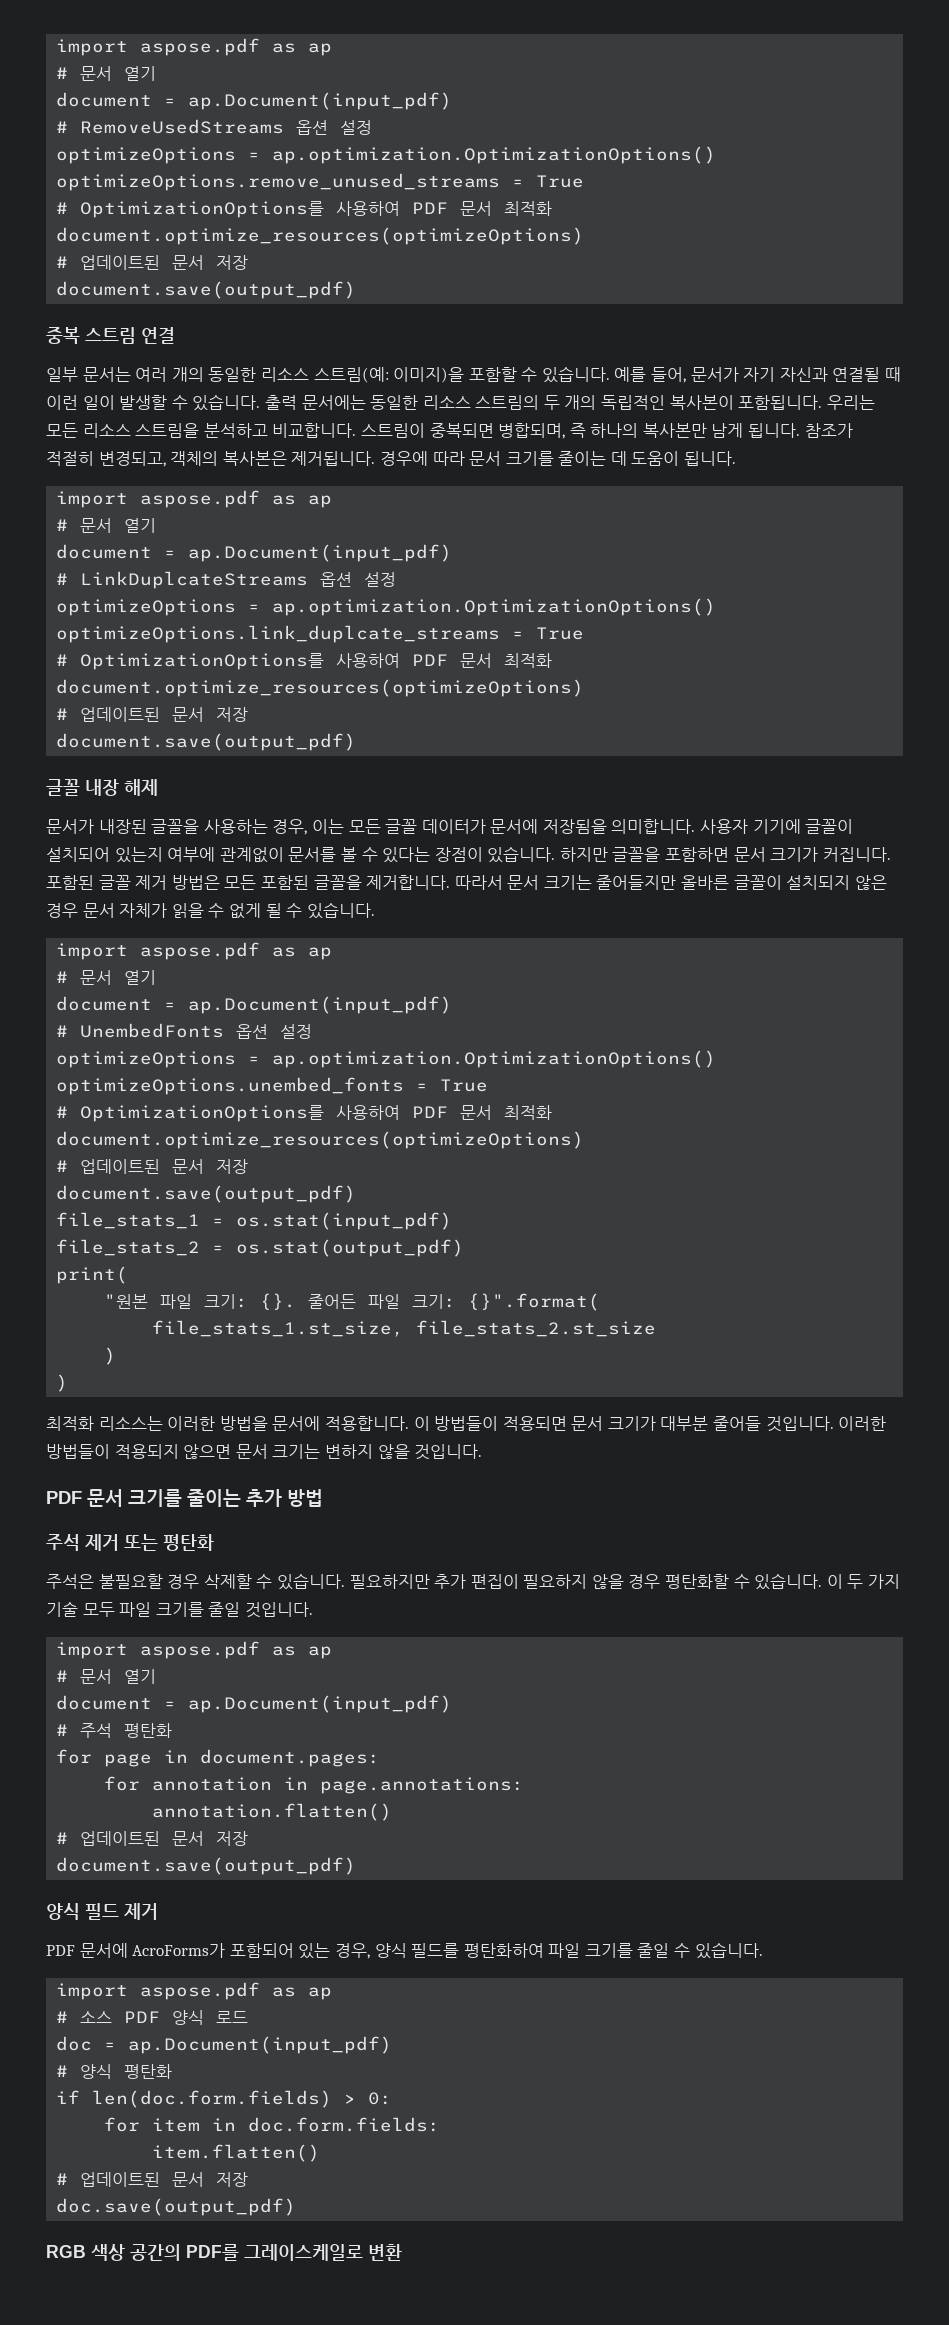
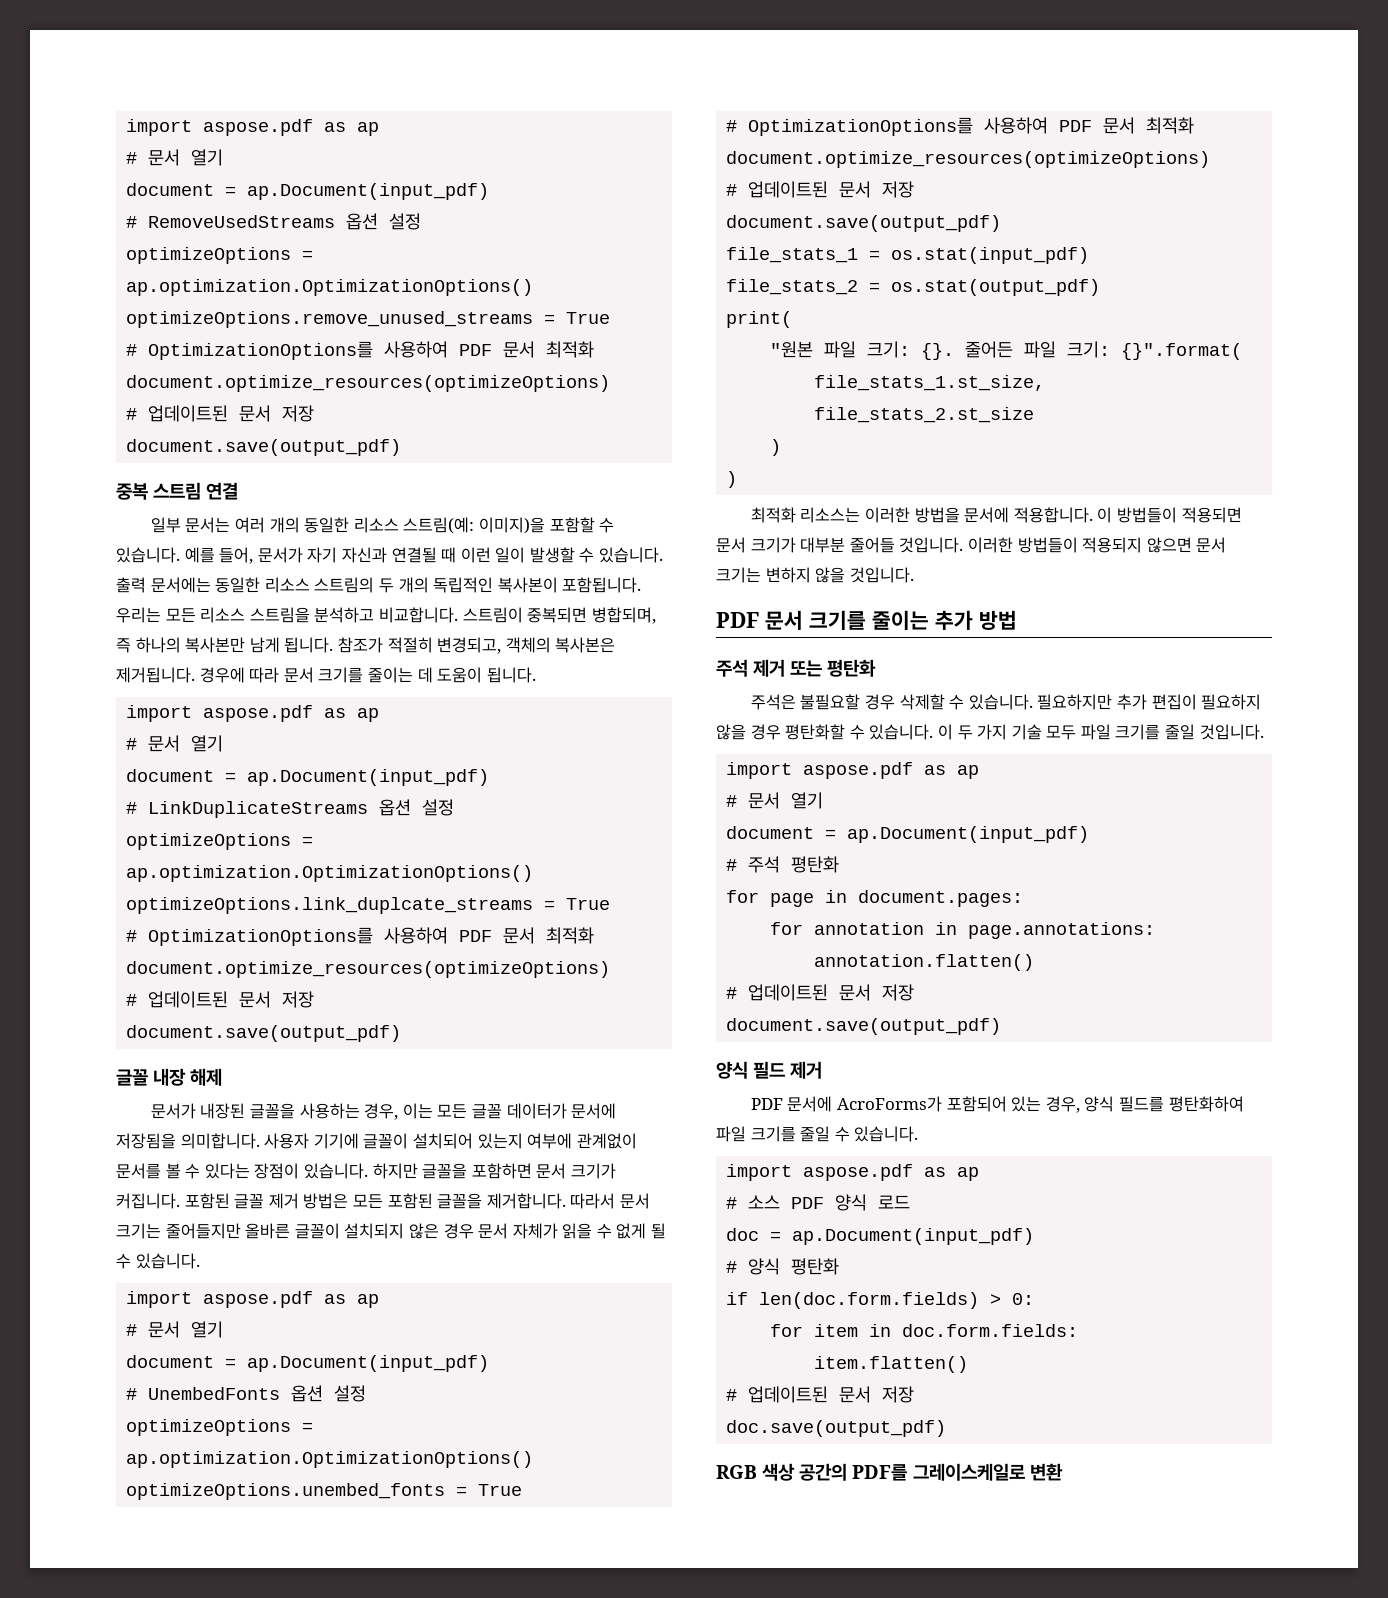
- # LinkDuplcateStreams 옵션 설정
+ # LinkDuplicateStreams 옵션 설정

